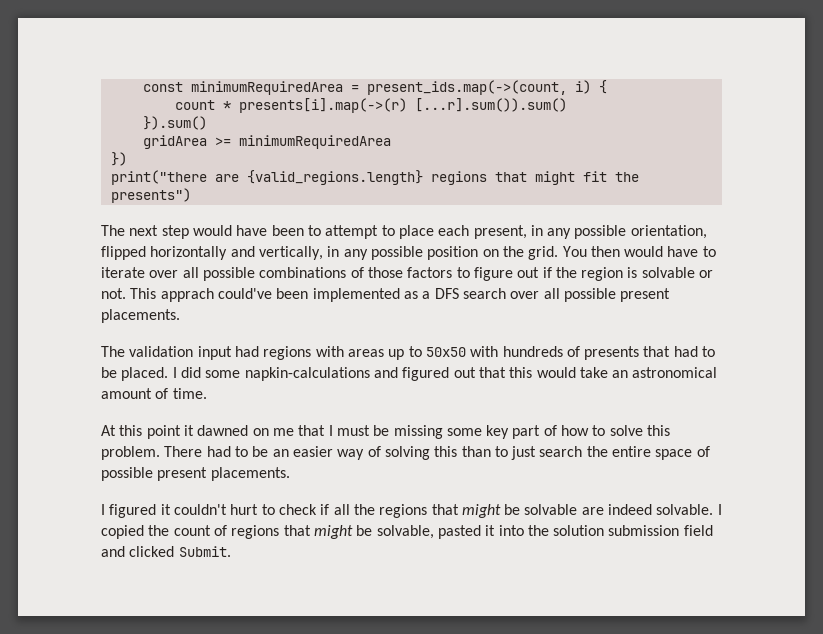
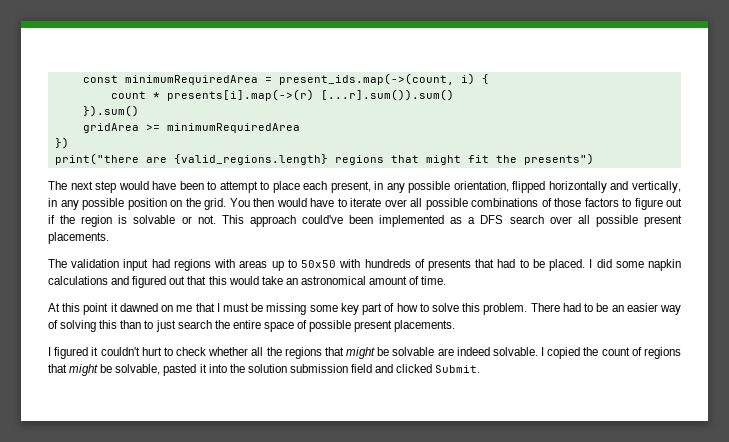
- This apprach could've been implemented as a DFS search over all possible present placements.
+ This approach could've been implemented as a DFS search over all possible present placements.
- I did some napkin-calculations and figured out that this would take an astronomical amount of time.
+ I did some napkin calculations and figured out that this would take an astronomical amount of time.
- I figured it couldn't hurt to check if all the regions that might be solvable are indeed solvable.
+ I figured it couldn't hurt to check whether all the regions that might be solvable are indeed solvable.

